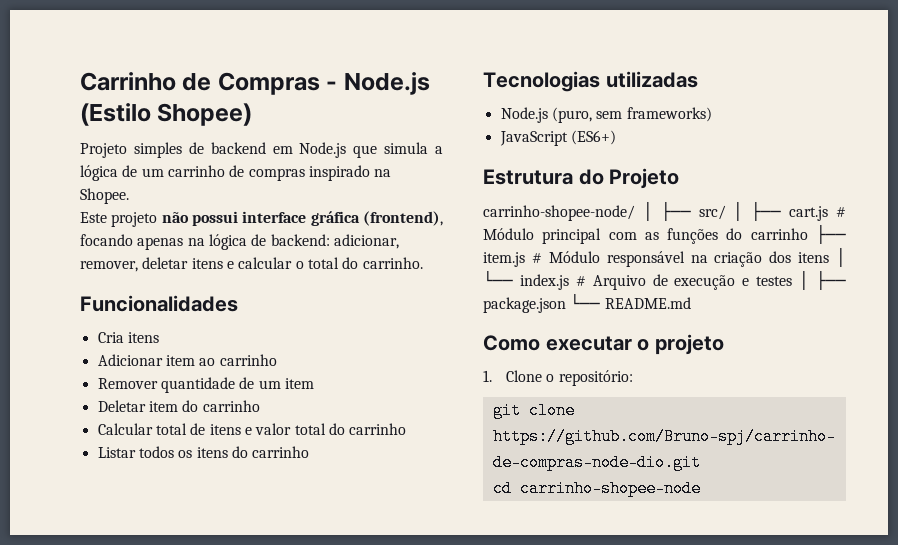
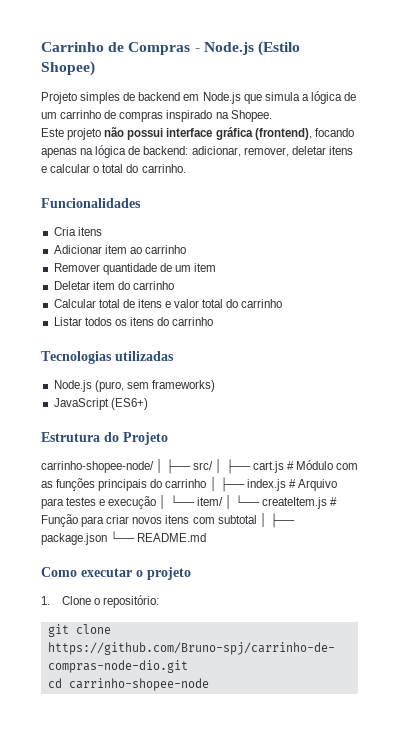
- carrinho-shopee-node/ │ ├── src/ │ ├── cart.js # Módulo principal com as funções do carrinho ├── item.js # Módulo responsável na criação dos itens │ └── index.js # Arquivo de execução e testes │ ├── package.json └── README.md
+ carrinho-shopee-node/ │ ├── src/ │ ├── cart.js # Módulo com as funções principais do carrinho │ ├── index.js # Arquivo para testes e execução │ └── item/ │ └── createItem.js # Função para criar novos itens com subtotal │ ├── package.json └── README.md

